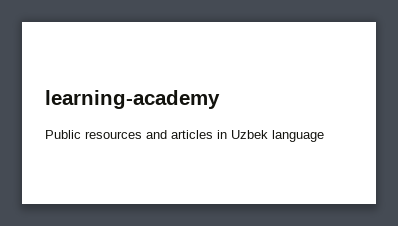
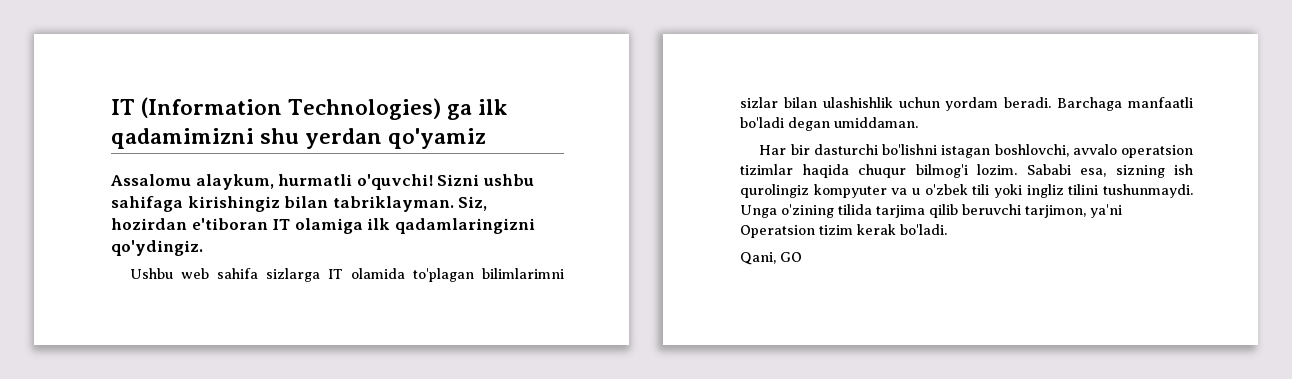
- learning-academy
- Public resources and articles in Uzbek language
+ IT (Information Technologies) ga ilk qadamimizni shu yerdan qo'yamiz
+ Assalomu alaykum, hurmatli o'quvchi! Sizni ushbu sahifaga kirishingiz bilan tabriklayman. Siz, hozirdan e'tiboran IT olamiga ilk qadamlaringizni qo'ydingiz.
+ Ushbu web sahifa sizlarga IT olamida to'plagan bilimlarimni sizlar bilan ulashishlik uchun yordam beradi. Barchaga manfaatli bo'ladi degan umiddaman.
+ Har bir dasturchi bo'lishni istagan boshlovchi, avvalo operatsion tizimlar haqida chuqur bilmog'i lozim. Sababi esa, sizning ish qurolingiz kompyuter va u o'zbek tili yoki ingliz tilini tushunmaydi. Unga o'zining tilida tarjima qilib beruvchi tarjimon, ya'ni Operatsion tizim kerak bo'ladi.
+ Qani, GO

